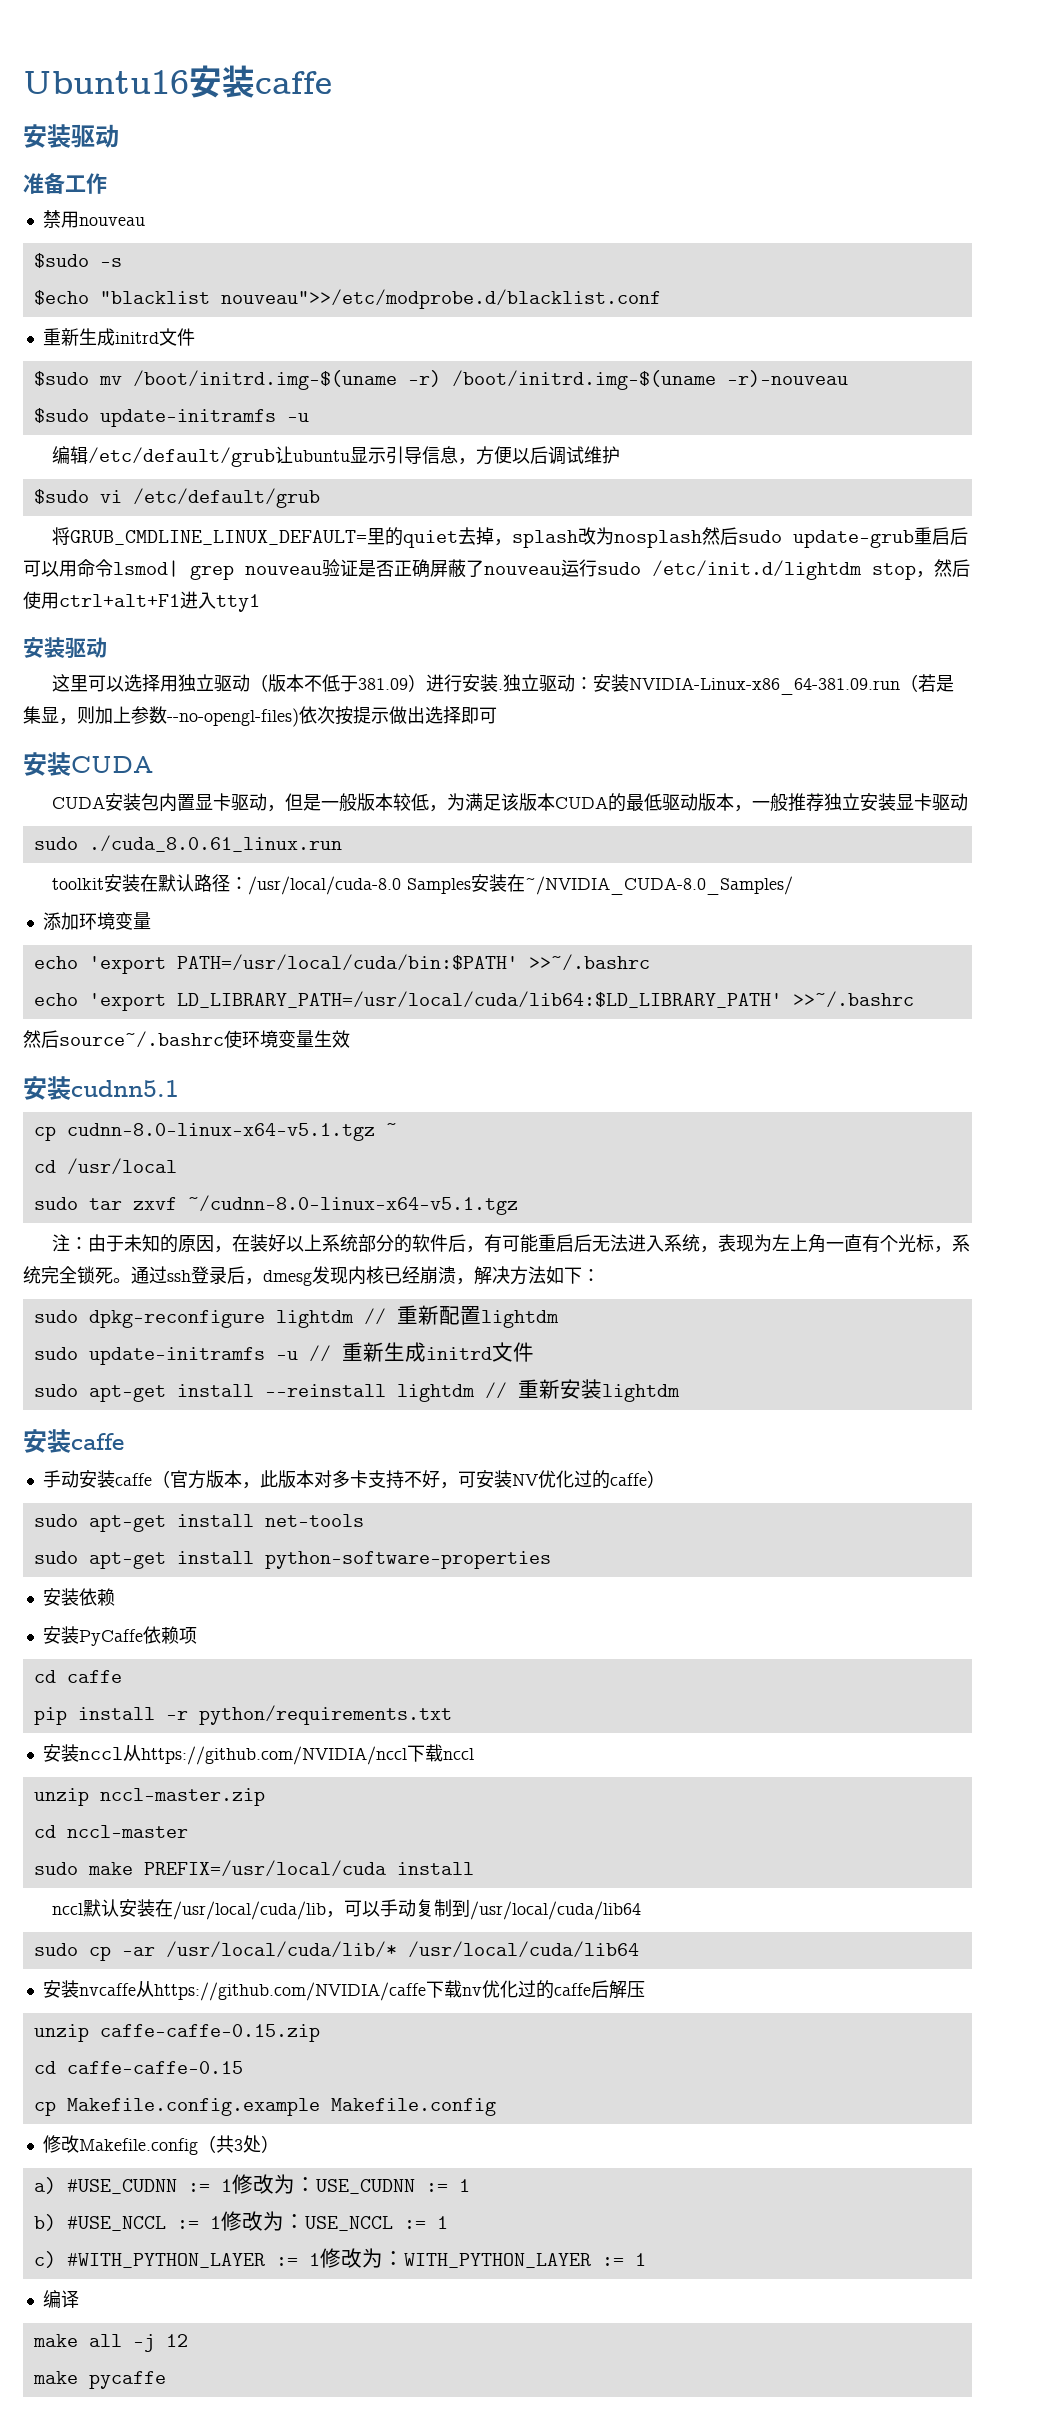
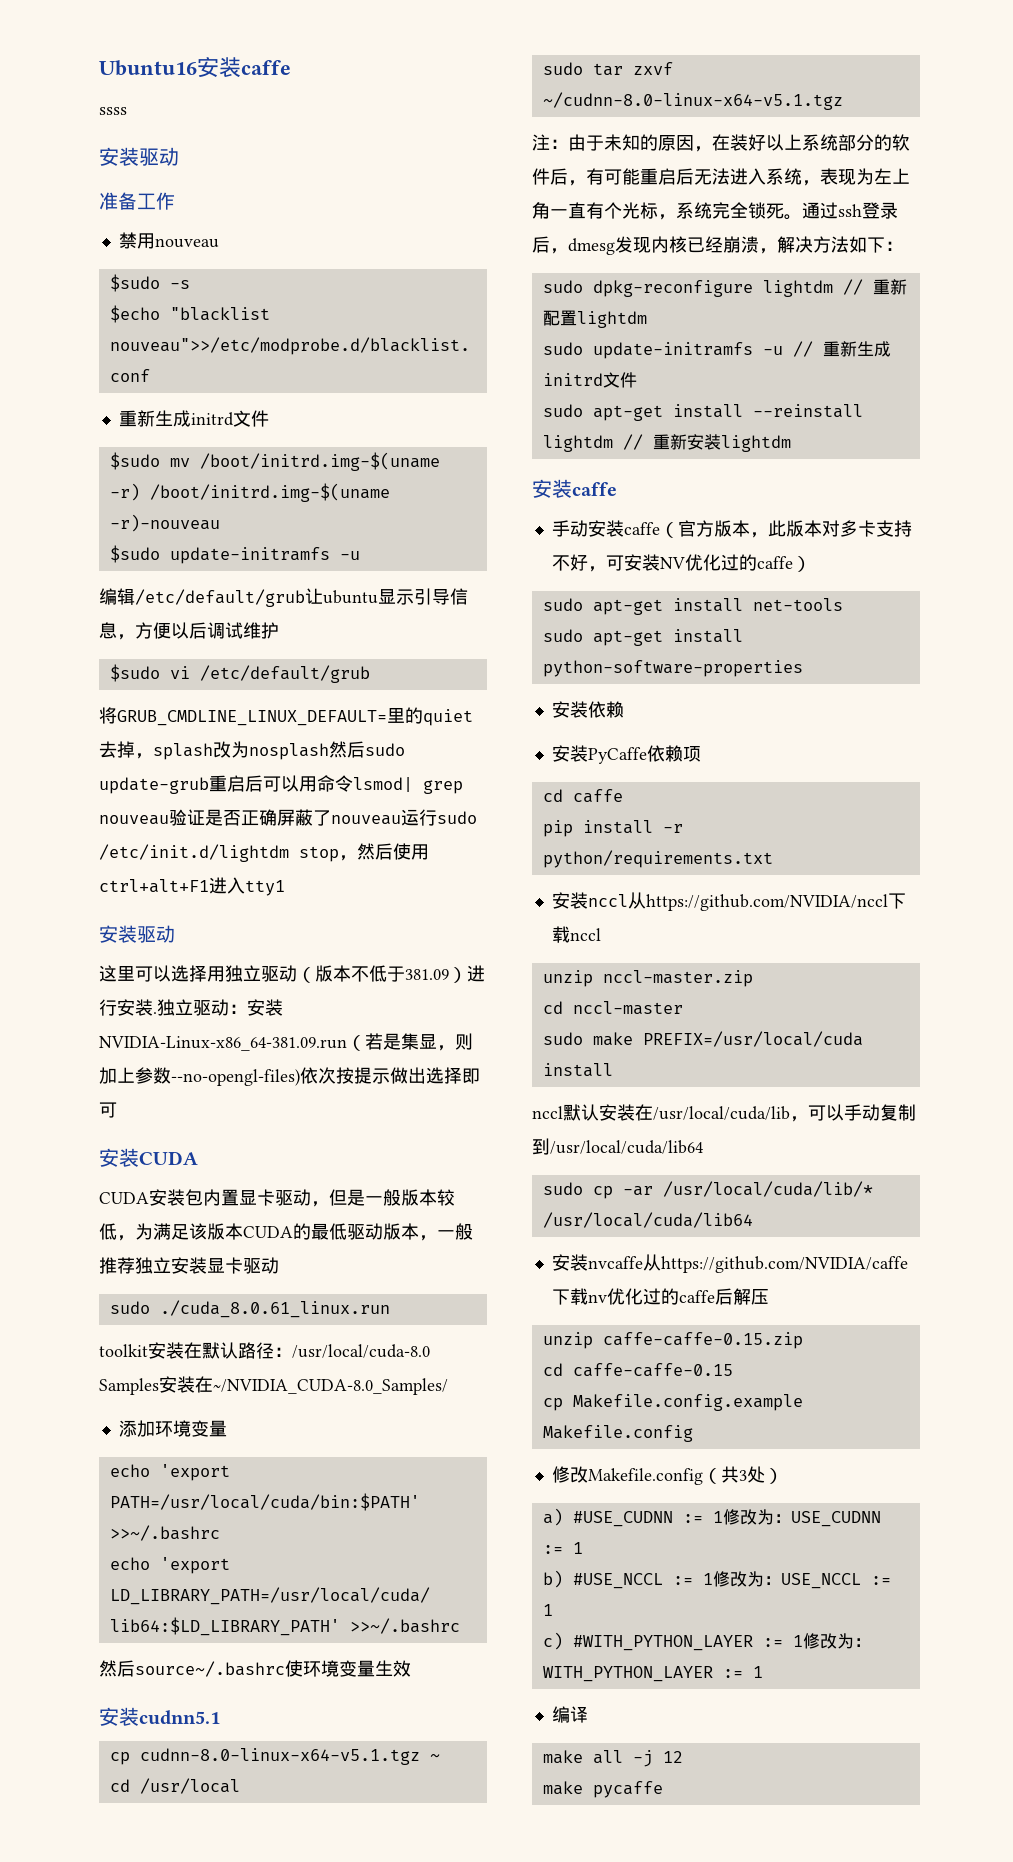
+ ssss

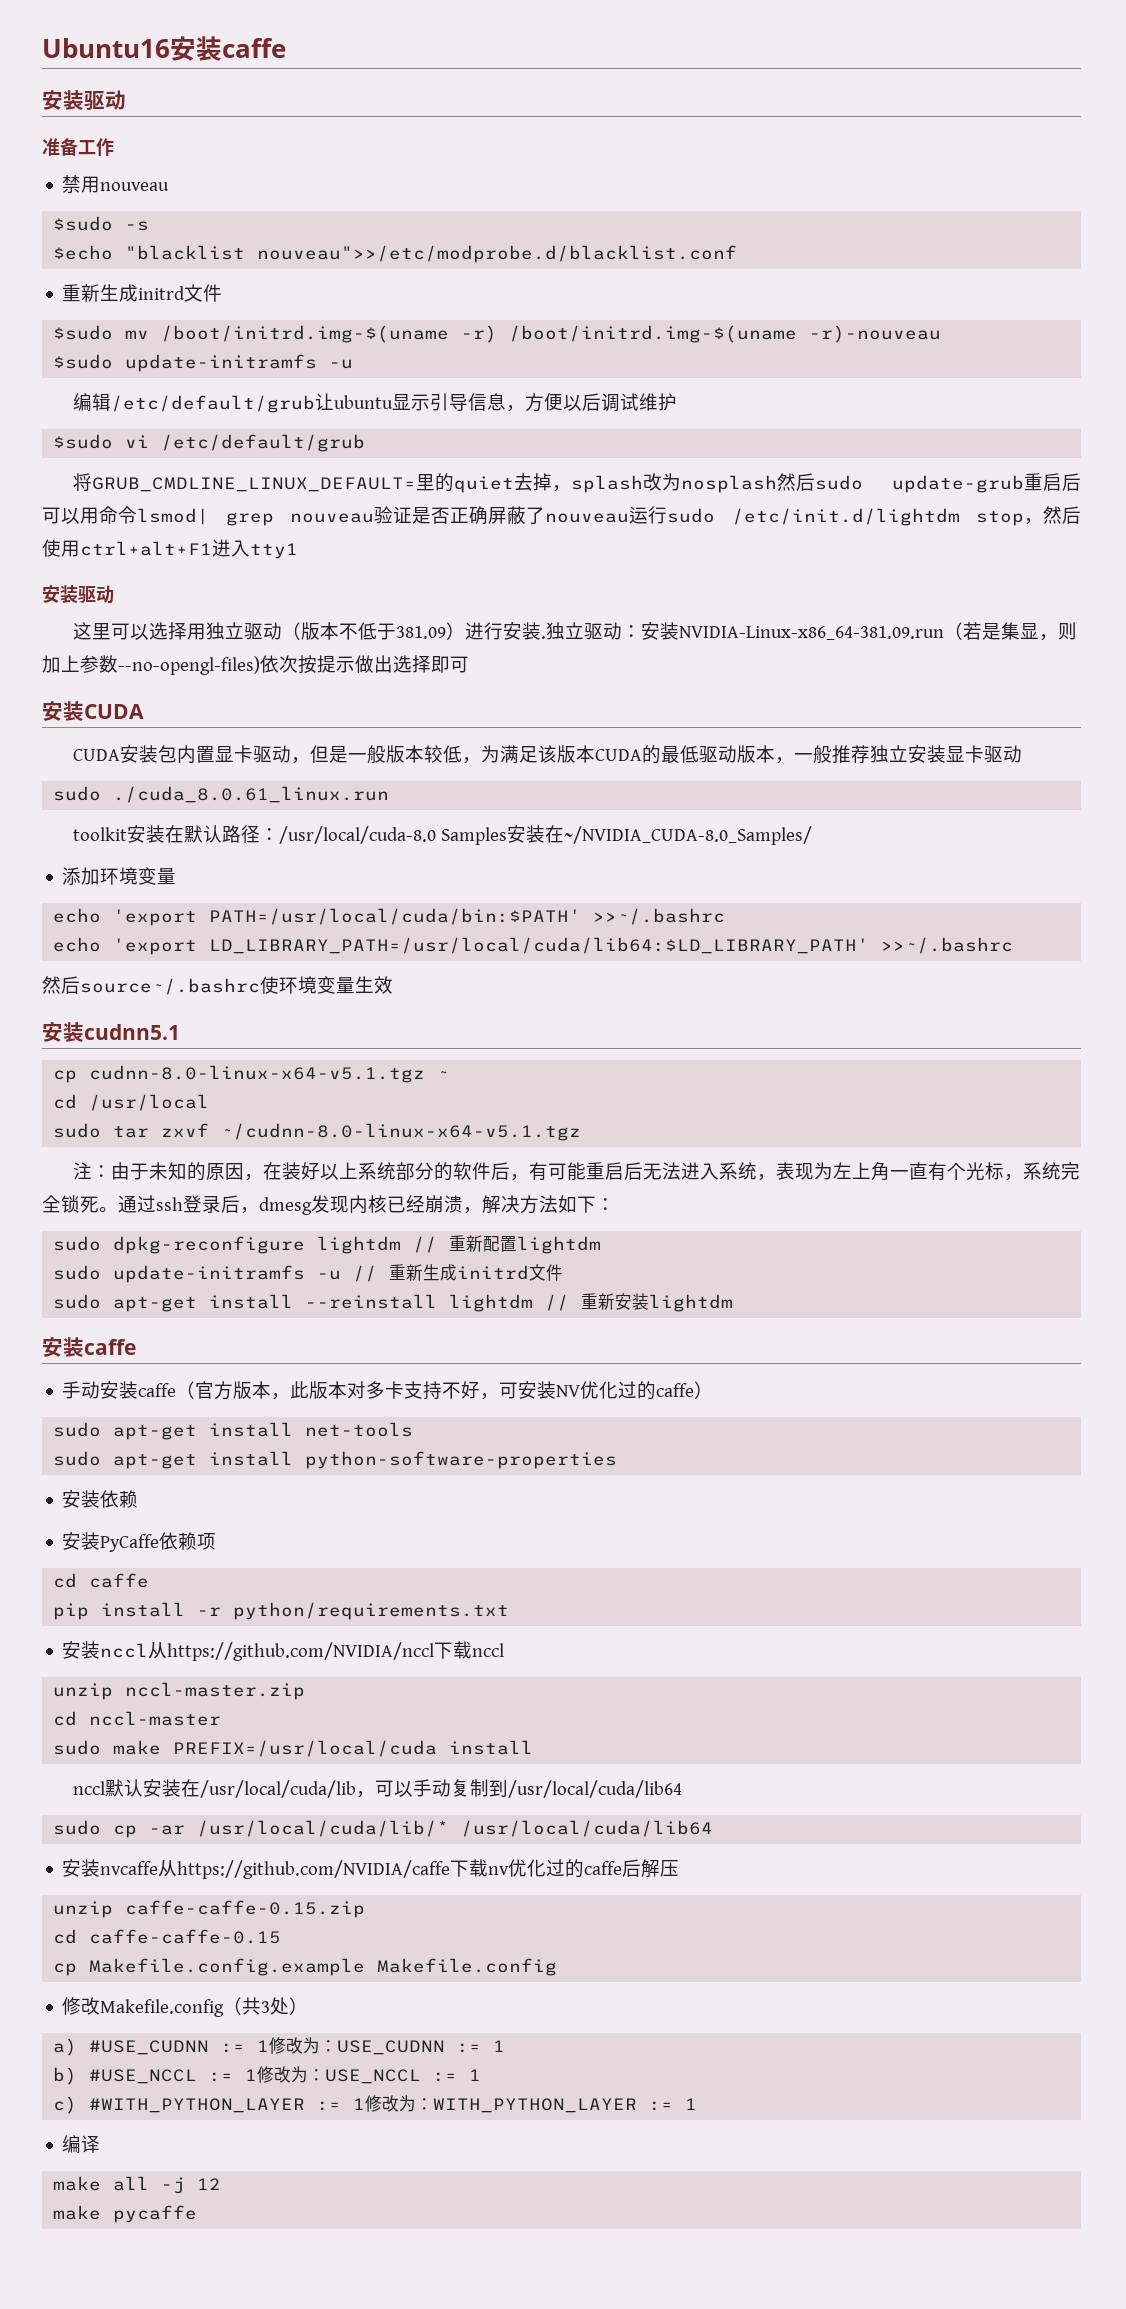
- ssss

